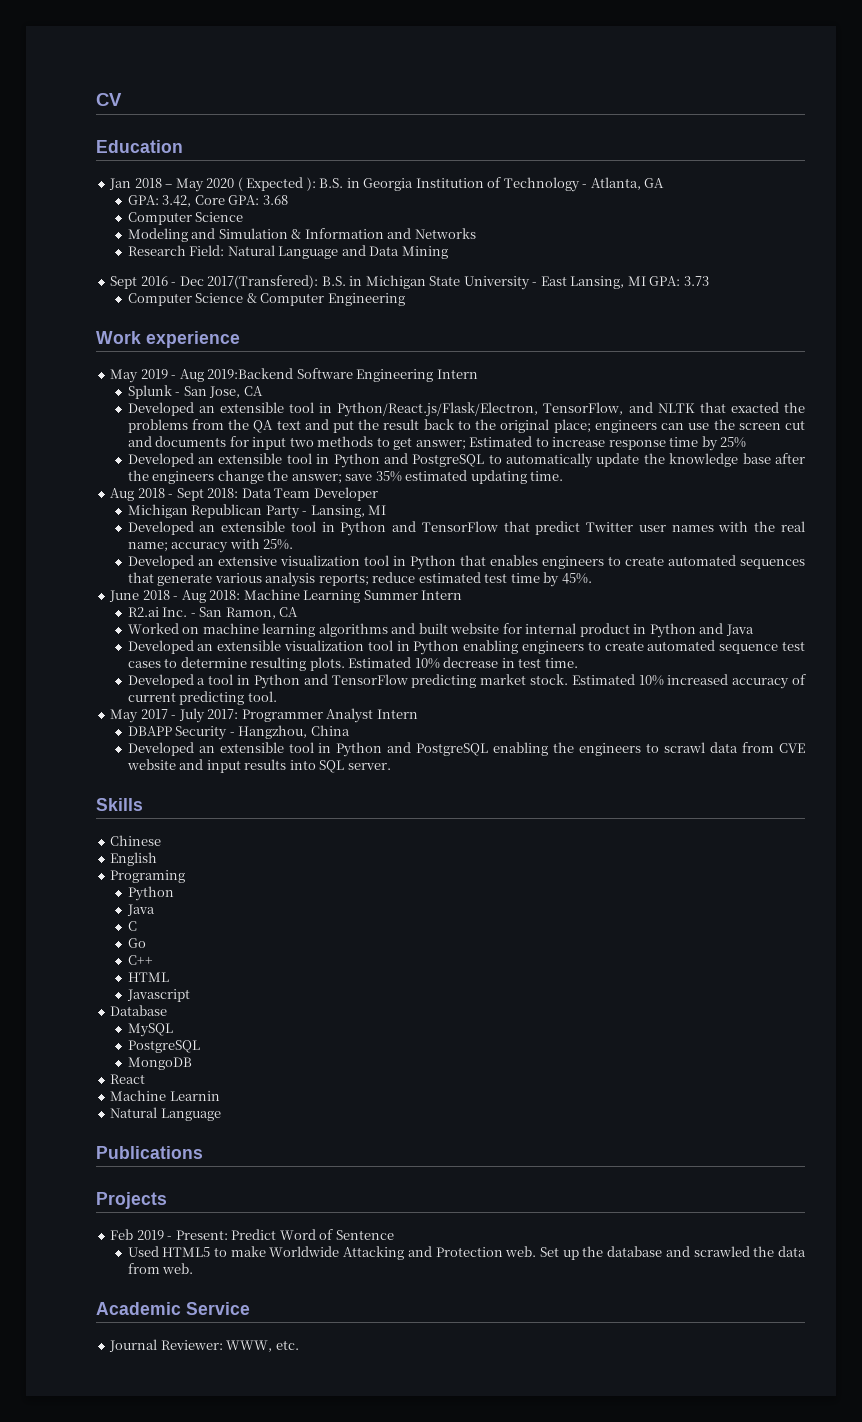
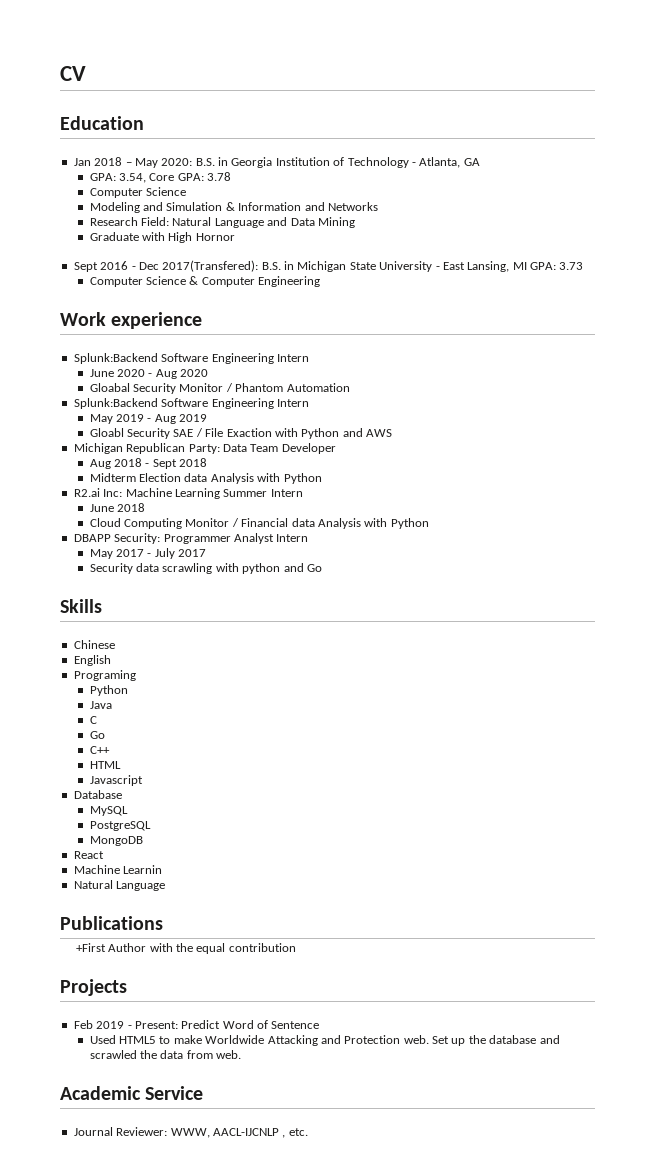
- Jan 2018 – May 2020 ( Expected ): B.S. in Georgia Institution of Technology - Atlanta, GA
+ Jan 2018 – May 2020: B.S. in Georgia Institution of Technology - Atlanta, GA
- GPA: 3.42, Core GPA: 3.68
+ GPA: 3.54, Core GPA: 3.78
+ Graduate with High Hornor
  Work experience
- May 2019 - Aug 2019:Backend Software Engineering Intern
- Splunk - San Jose, CA
- Developed an extensible tool in Python/React.js/Flask/Electron, TensorFlow, and NLTK that exacted the problems from the QA text and put the result back to the original place; engineers can use the screen cut and documents for input two methods to get answer; Estimated to increase response time by 25%
- Developed an extensible tool in Python and PostgreSQL to automatically update the knowledge base after the engineers change the answer; save 35% estimated updating time.
- Aug 2018 - Sept 2018: Data Team Developer
- Michigan Republican Party - Lansing, MI
- Developed an extensible tool in Python and TensorFlow that predict Twitter user names with the real name; accuracy with 25%.
- Developed an extensive visualization tool in Python that enables engineers to create automated sequences that generate various analysis reports; reduce estimated test time by 45%.
- June 2018 - Aug 2018: Machine Learning Summer Intern
- R2.ai Inc. - San Ramon, CA
- Worked on machine learning algorithms and built website for internal product in Python and Java
- Developed an extensible visualization tool in Python enabling engineers to create automated sequence test cases to determine resulting plots. Estimated 10% decrease in test time.
- Developed a tool in Python and TensorFlow predicting market stock. Estimated 10% increased accuracy of current predicting tool.
- May 2017 - July 2017: Programmer Analyst Intern
- DBAPP Security - Hangzhou, China
- Developed an extensible tool in Python and PostgreSQL enabling the engineers to scrawl data from CVE website and input results into SQL server.
+ Splunk:Backend Software Engineering Intern
+ June 2020 - Aug 2020
+ Gloabal Security Monitor / Phantom Automation
+ Splunk:Backend Software Engineering Intern
+ May 2019 - Aug 2019
+ Gloabl Security SAE / File Exaction with Python and AWS
+ Michigan Republican Party: Data Team Developer
+ Aug 2018 - Sept 2018
+ Midterm Election data Analysis with Python
+ R2.ai Inc: Machine Learning Summer Intern
+ June 2018
+ Cloud Computing Monitor / Financial data Analysis with Python
+ DBAPP Security: Programmer Analyst Intern
+ May 2017 - July 2017
+ Security data scrawling with python and Go
+ +First Author with the equal contribution
- Journal Reviewer: WWW, etc.
+ Journal Reviewer: WWW, AACL-IJCNLP , etc.

